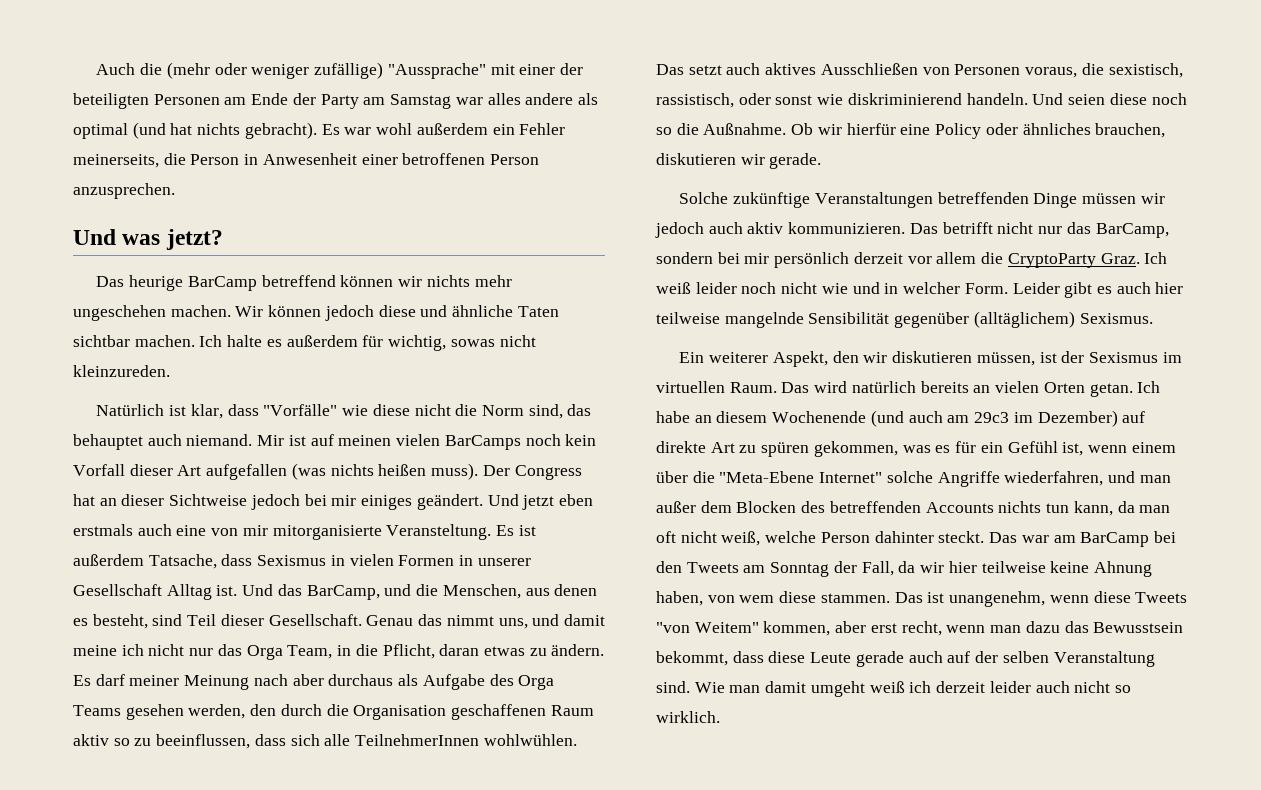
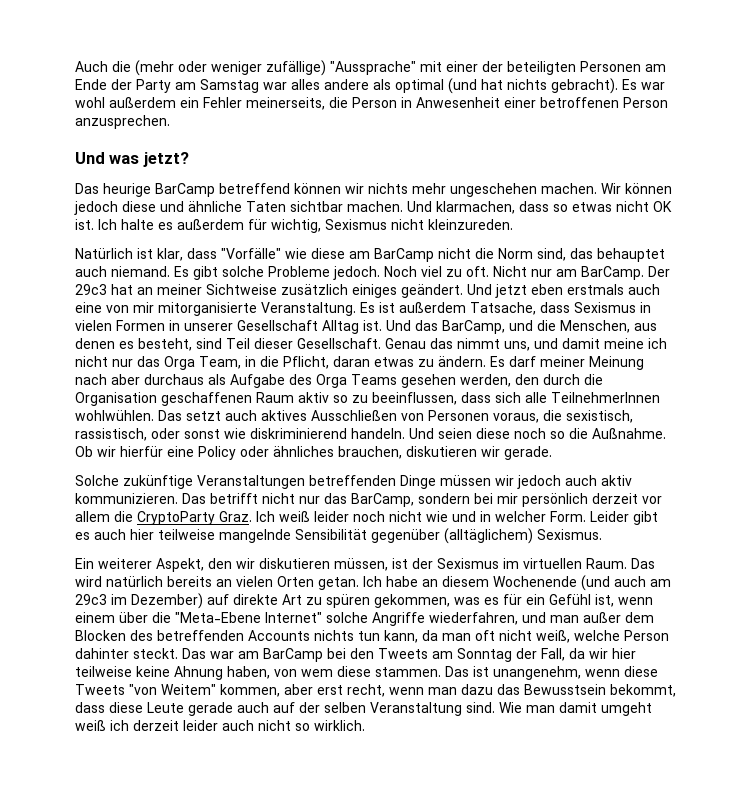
+ Und klarmachen, dass so etwas nicht OK ist.
- Ich halte es außerdem für wichtig, sowas nicht kleinzureden.
+ Ich halte es außerdem für wichtig, Sexismus nicht kleinzureden.
- Natürlich ist klar, dass "Vorfälle" wie diese nicht die Norm sind, das behauptet auch niemand.
+ Natürlich ist klar, dass "Vorfälle" wie diese am BarCamp nicht die Norm sind, das behauptet auch niemand.
- Mir ist auf meinen vielen BarCamps noch kein Vorfall dieser Art aufgefallen (was nichts heißen muss). Der Congress hat an dieser Sichtweise jedoch bei mir einiges geändert.
+ Es gibt solche Probleme jedoch. Noch viel zu oft. Nicht nur am BarCamp. Der 29c3 hat an meiner Sichtweise zusätzlich einiges geändert.
- Und jetzt eben erstmals auch eine von mir mitorganisierte Veransteltung.
+ Und jetzt eben erstmals auch eine von mir mitorganisierte Veranstaltung.

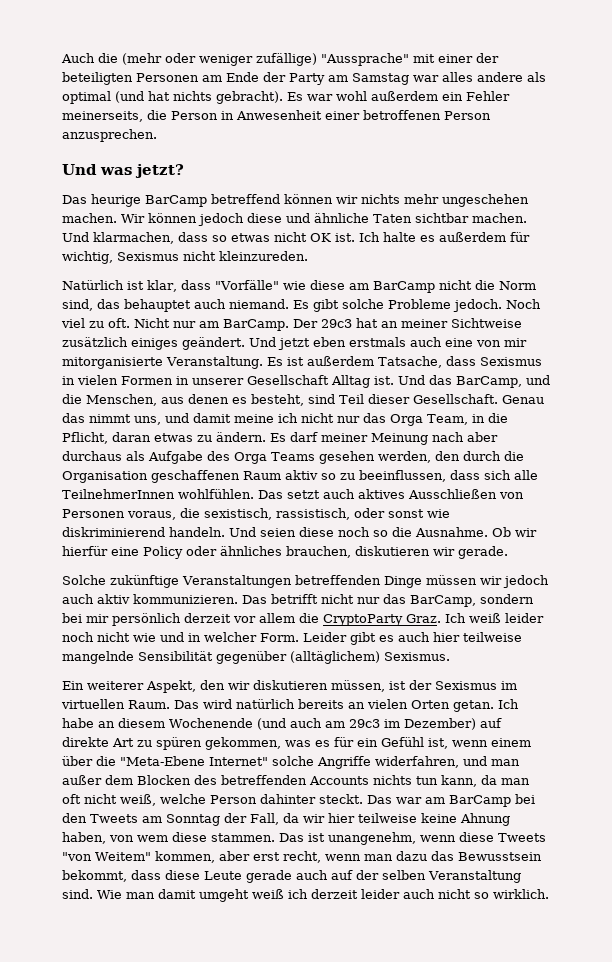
- Es darf meiner Meinung nach aber durchaus als Aufgabe des Orga Teams gesehen werden, den durch die Organisation geschaffenen Raum aktiv so zu beeinflussen, dass sich alle TeilnehmerInnen wohlwühlen.
+ Es darf meiner Meinung nach aber durchaus als Aufgabe des Orga Teams gesehen werden, den durch die Organisation geschaffenen Raum aktiv so zu beeinflussen, dass sich alle TeilnehmerInnen wohlfühlen.
- Und seien diese noch so die Außnahme.
+ Und seien diese noch so die Ausnahme.
- Ich habe an diesem Wochenende (und auch am 29c3 im Dezember) auf direkte Art zu spüren gekommen, was es für ein Gefühl ist, wenn einem über die "Meta-Ebene Internet" solche Angriffe wiederfahren, und man außer dem Blocken des betreffenden Accounts nichts tun kann, da man oft nicht weiß, welche Person dahinter steckt.
+ Ich habe an diesem Wochenende (und auch am 29c3 im Dezember) auf direkte Art zu spüren gekommen, was es für ein Gefühl ist, wenn einem über die "Meta-Ebene Internet" solche Angriffe widerfahren, und man außer dem Blocken des betreffenden Accounts nichts tun kann, da man oft nicht weiß, welche Person dahinter steckt.

